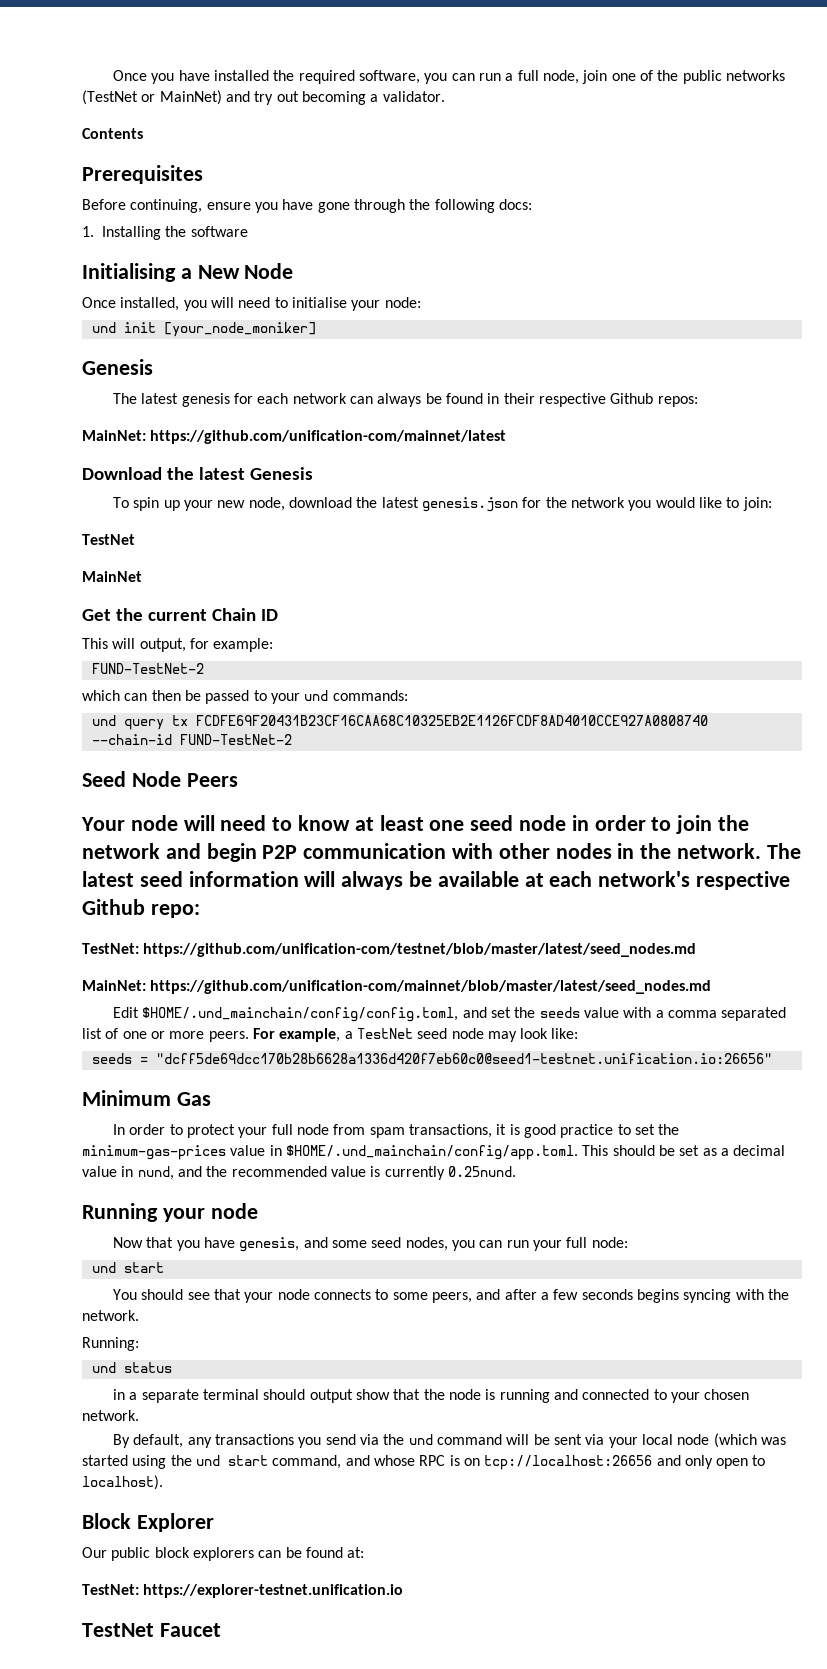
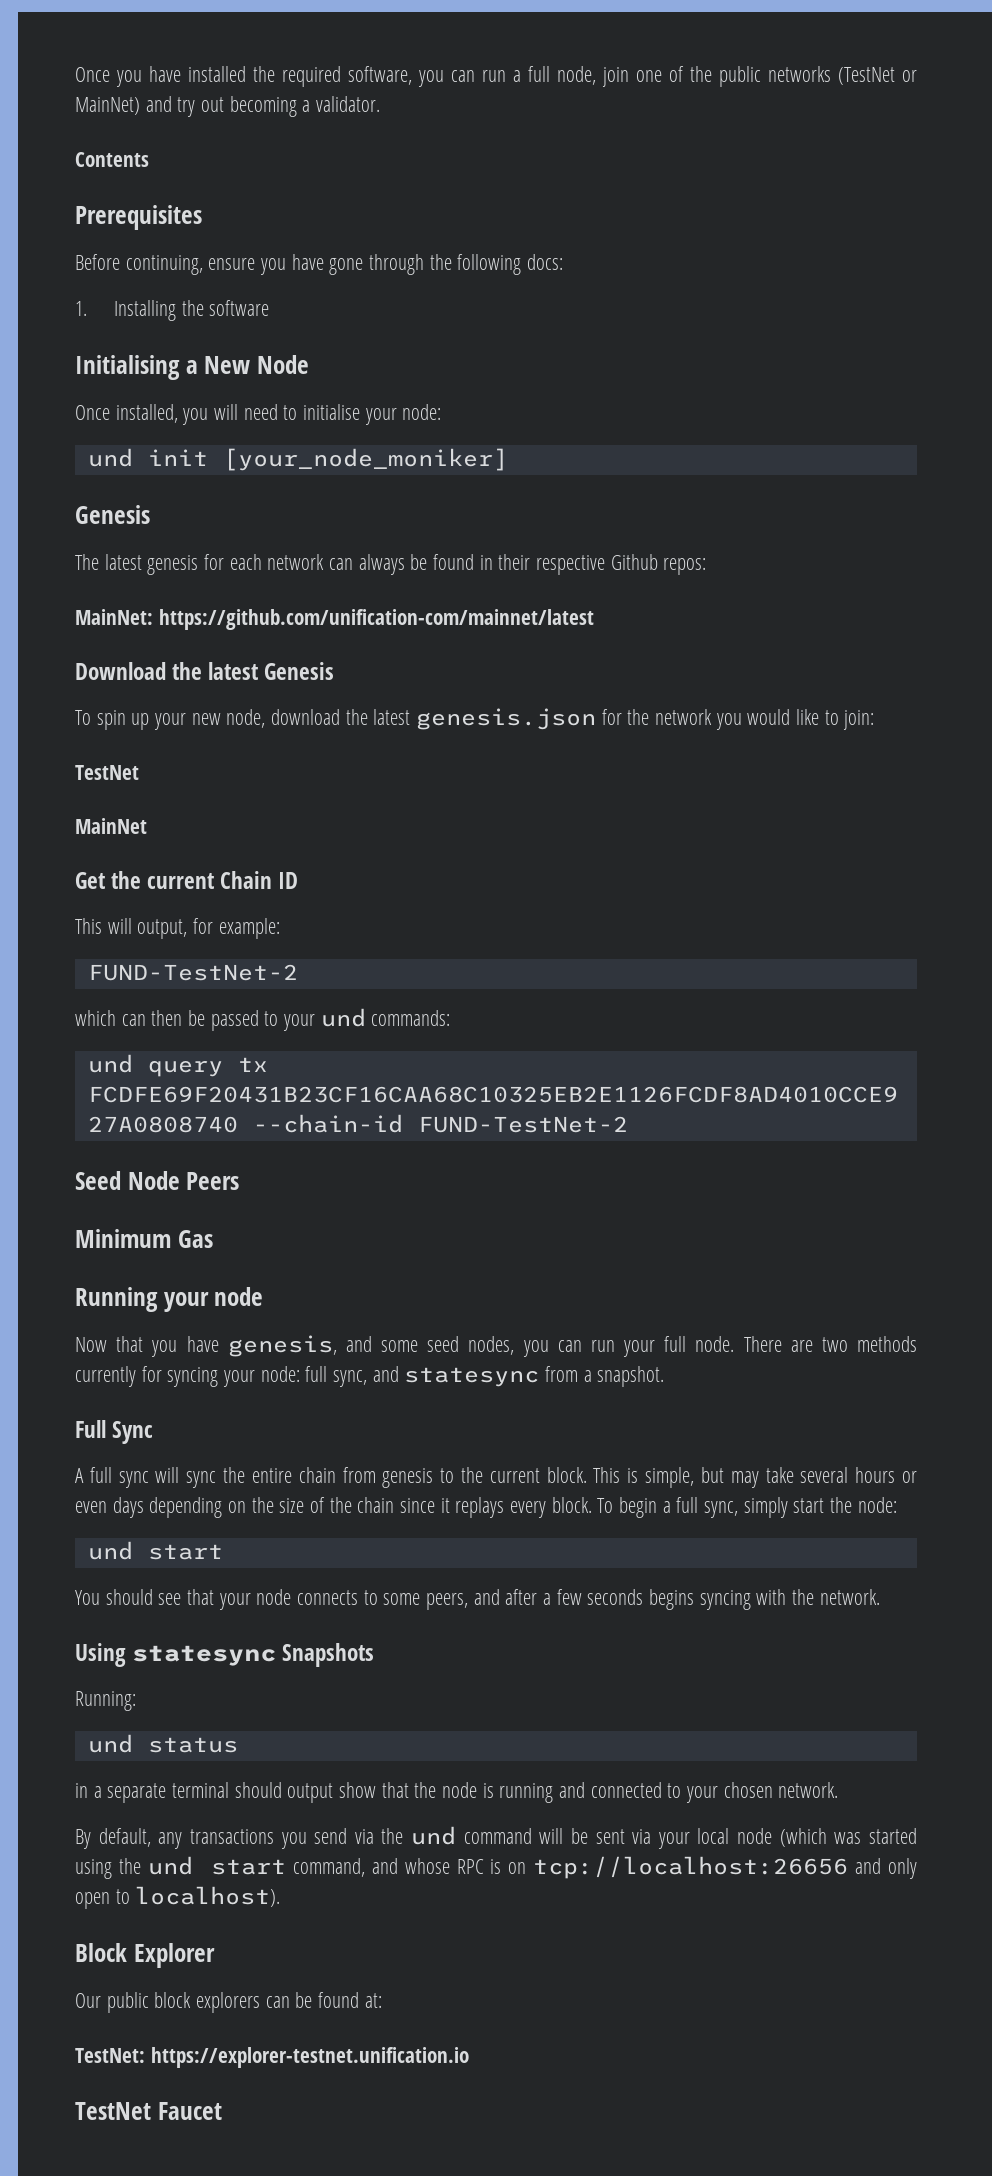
- Your node will need to know at least one seed node in order to join the network and begin P2P communication with other nodes in the network. The latest seed information will always be available at each network's respective Github repo:
- TestNet: https://github.com/unification-com/testnet/blob/master/latest/seed_nodes.md
- MainNet: https://github.com/unification-com/mainnet/blob/master/latest/seed_nodes.md
- Edit $HOME/.und_mainchain/config/config.toml, and set the seeds value with a comma separated list of one or more peers. For example, a TestNet seed node may look like:
- seeds = "dcff5de69dcc170b28b6628a1336d420f7eb60c0@seed1-testnet.unification.io:26656"
  Minimum Gas
- In order to protect your full node from spam transactions, it is good practice to set the minimum-gas-prices value in $HOME/.und_mainchain/config/app.toml. This should be set as a decimal value in nund, and the recommended value is currently 0.25nund.
- Now that you have genesis, and some seed nodes, you can run your full node:
+ Now that you have genesis, and some seed nodes, you can run your full node. There are two methods currently for syncing your node: full sync, and statesync from a snapshot.
+ Full Sync
+ A full sync will sync the entire chain from genesis to the current block. This is simple, but may take several hours or even days depending on the size of the chain since it replays every block. To begin a full sync, simply start the node:
+ Using statesync Snapshots

